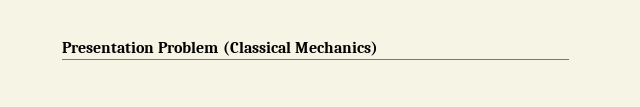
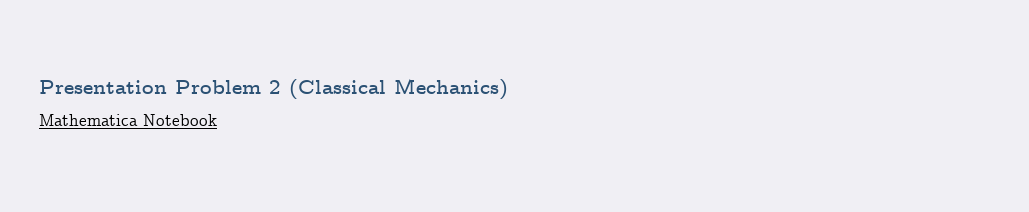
- Presentation Problem (Classical Mechanics)
+ Presentation Problem 2 (Classical Mechanics)
+ Mathematica Notebook

